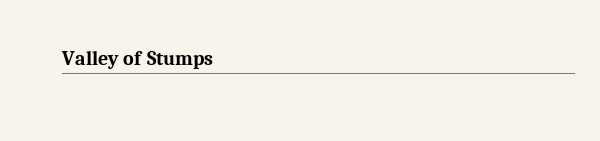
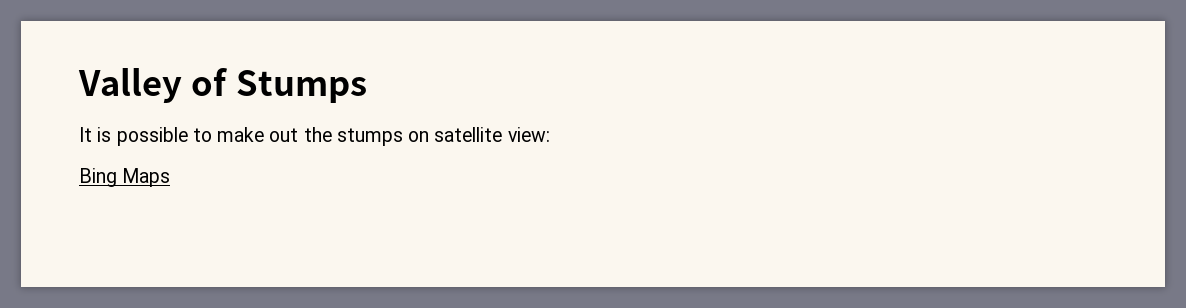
+ It is possible to make out the stumps on satellite view:
+ Bing Maps

